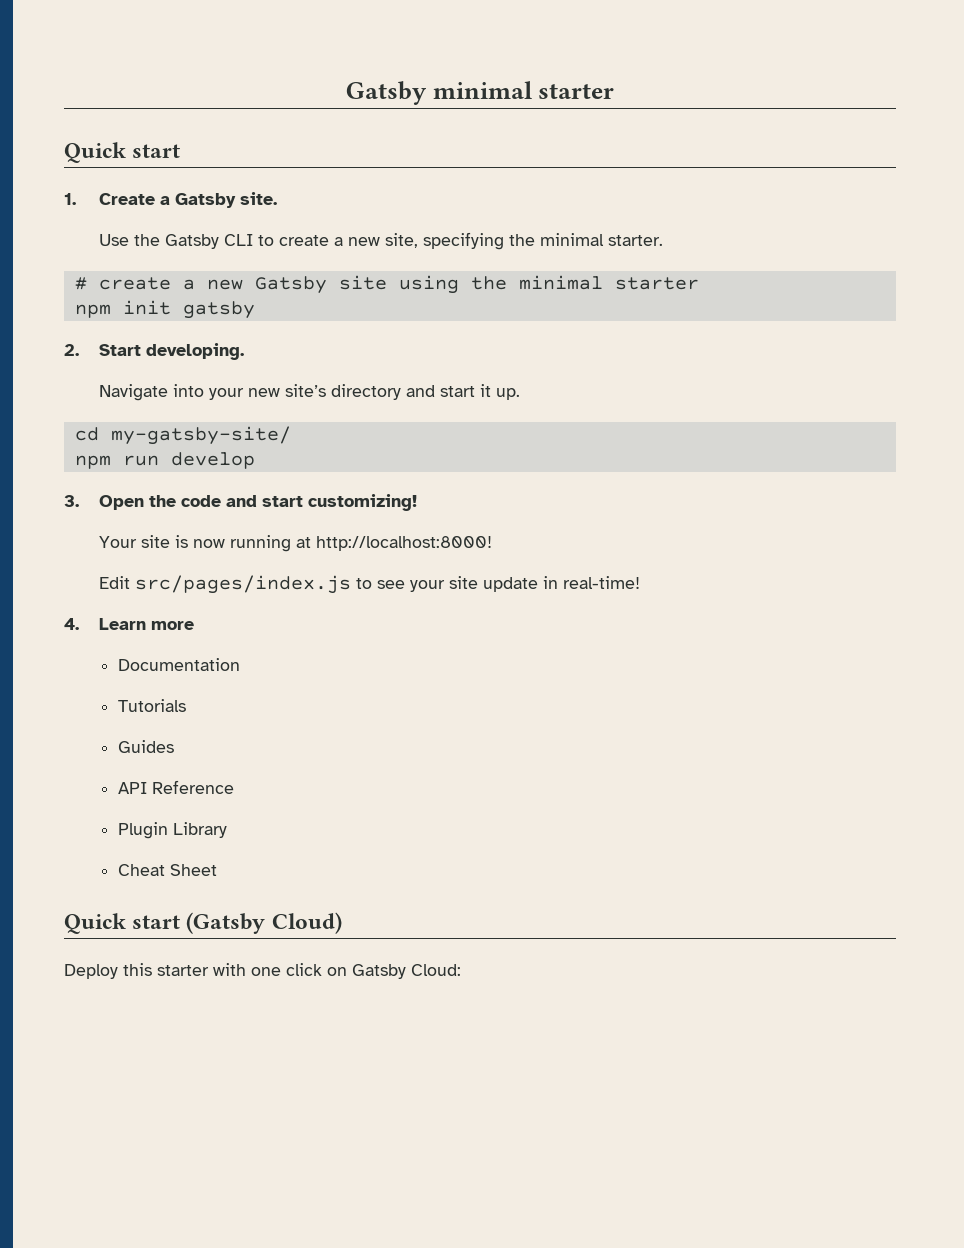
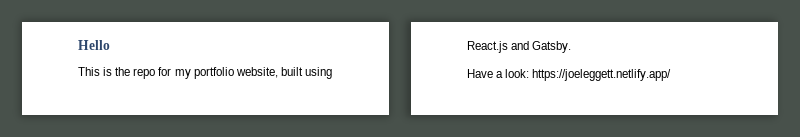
- Gatsby minimal starter
- Quick start
- 1. Create a Gatsby site.
- Use the Gatsby CLI to create a new site, specifying the minimal starter.
- # create a new Gatsby site using the minimal starter
- npm init gatsby
- 2. Start developing.
- Navigate into your new site’s directory and start it up.
- cd my-gatsby-site/
- npm run develop
- 3. Open the code and start customizing!
- Your site is now running at http://localhost:8000!
- Edit src/pages/index.js to see your site update in real-time!
- 4. Learn more
- Documentation
- Tutorials
- Guides
- API Reference
- Plugin Library
- Cheat Sheet
- Quick start (Gatsby Cloud)
- Deploy this starter with one click on Gatsby Cloud:
+ Hello
+ This is the repo for my portfolio website, built using React.js and Gatsby.
+ Have a look: https://joeleggett.netlify.app/

